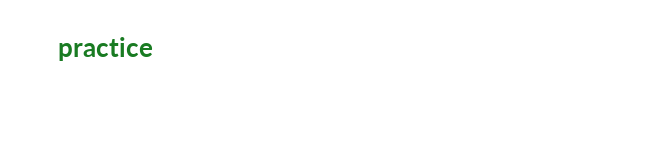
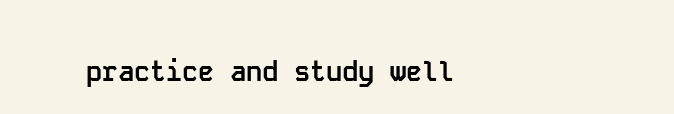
- practice
+ practice and study well

